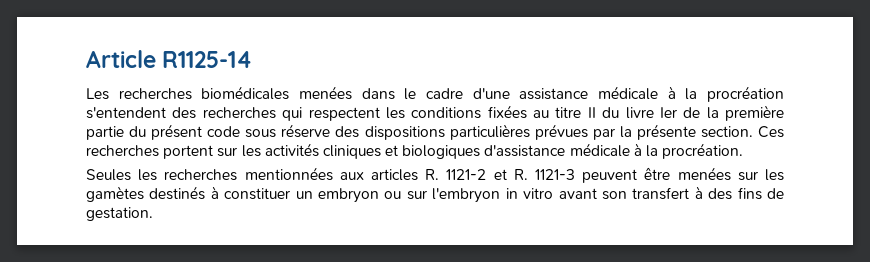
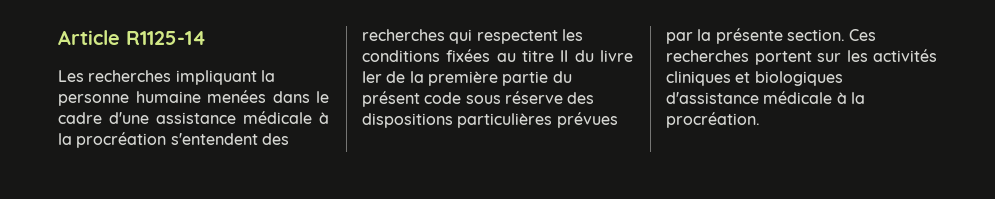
- Les recherches biomédicales menées dans le cadre d'une assistance médicale à la procréation s'entendent des recherches qui respectent les conditions fixées au titre II du livre Ier de la première partie du présent code sous réserve des dispositions particulières prévues par la présente section.
+ Les recherches impliquant la personne humaine menées dans le cadre d'une assistance médicale à la procréation s'entendent des recherches qui respectent les conditions fixées au titre II du livre Ier de la première partie du présent code sous réserve des dispositions particulières prévues par la présente section.
- Seules les recherches mentionnées aux articles R. 1121-2 et R. 1121-3 peuvent être menées sur les gamètes destinés à constituer un embryon ou sur l'embryon in vitro avant son transfert à des fins de gestation.

